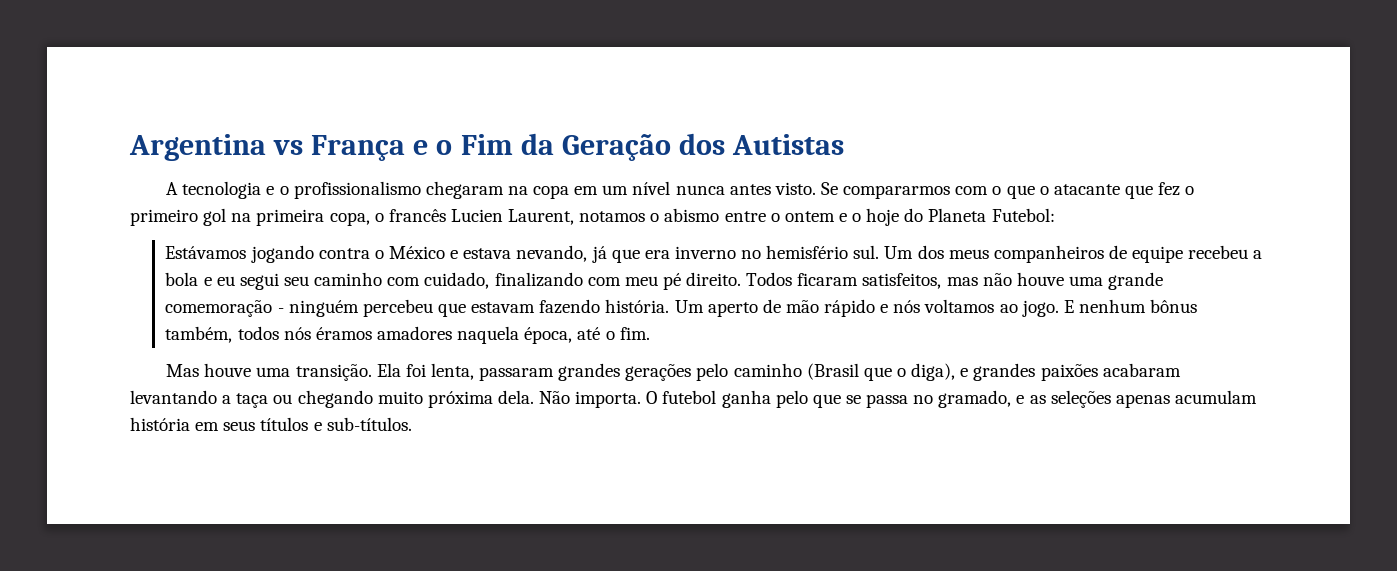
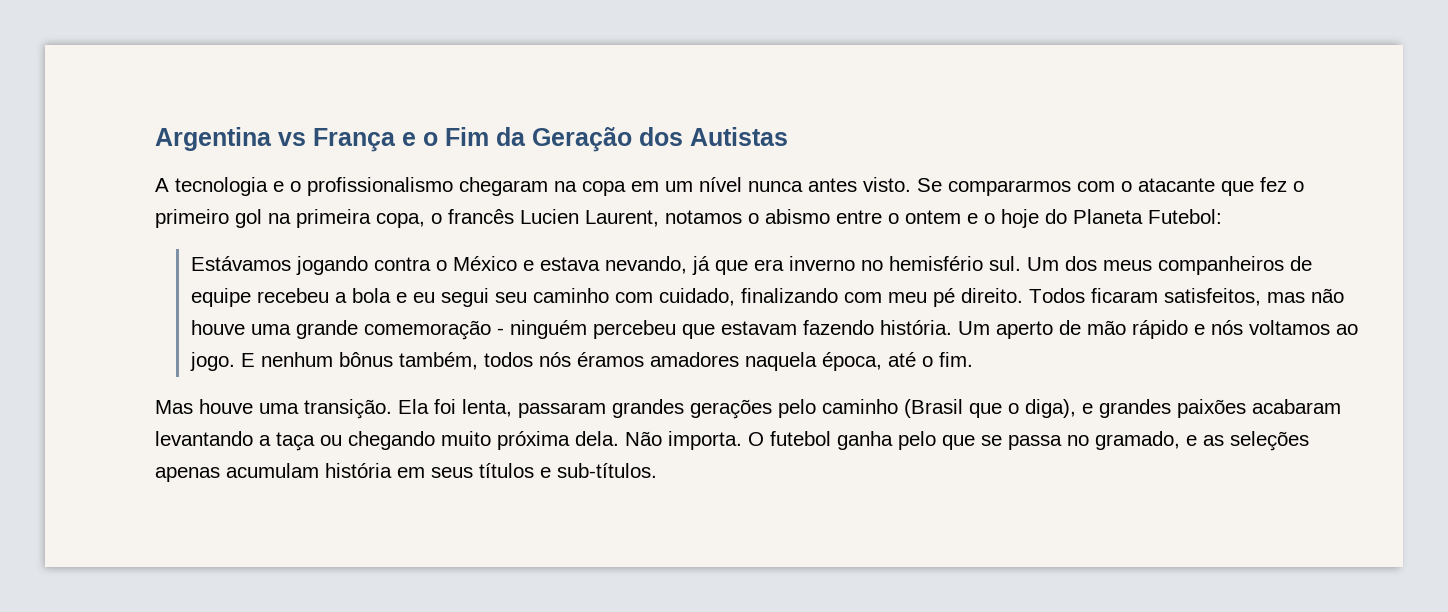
- Se compararmos com o que o atacante que fez o primeiro gol na primeira copa, o francês Lucien Laurent, notamos o abismo entre o ontem e o hoje do Planeta Futebol:
+ Se compararmos com o atacante que fez o primeiro gol na primeira copa, o francês Lucien Laurent, notamos o abismo entre o ontem e o hoje do Planeta Futebol:

